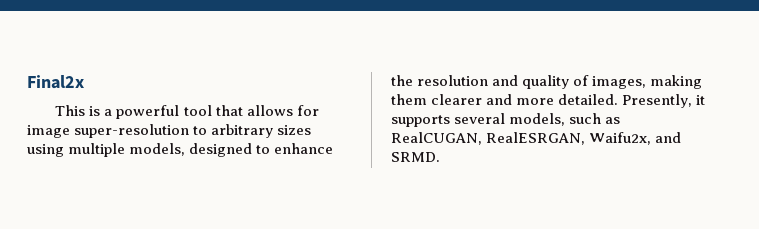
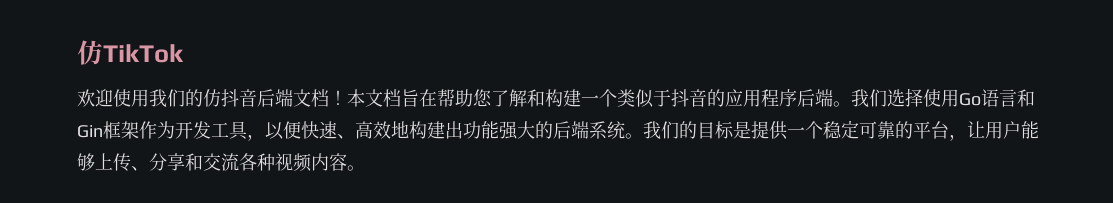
- Final2x
- This is a powerful tool that allows for image super-resolution to arbitrary sizes using multiple models, designed to enhance the resolution and quality of images, making them clearer and more detailed. Presently, it supports several models, such as RealCUGAN, RealESRGAN, Waifu2x, and SRMD.
+ 仿TikTok
+ 欢迎使用我们的仿抖音后端文档！本文档旨在帮助您了解和构建一个类似于抖音的应用程序后端。我们选择使用Go语言和Gin框架作为开发工具，以便快速、高效地构建出功能强大的后端系统。我们的目标是提供一个稳定可靠的平台，让用户能够上传、分享和交流各种视频内容。

